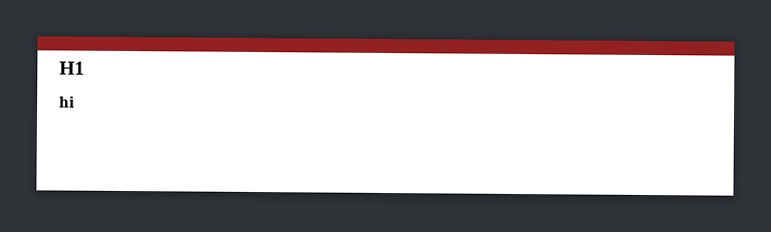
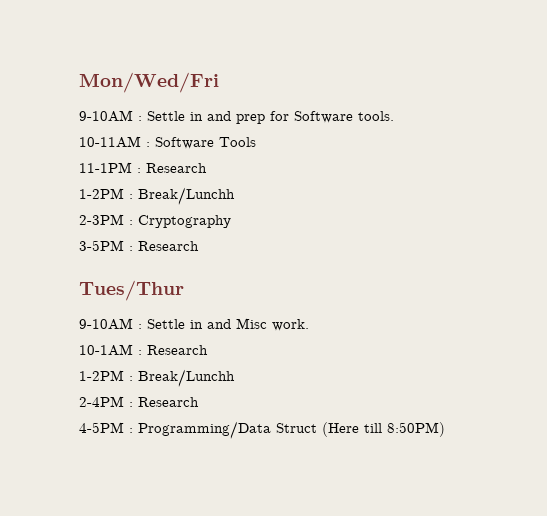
- H1
- hi
+ Mon/Wed/Fri
+ 9-10AM : Settle in and prep for Software tools.
+ 10-11AM : Software Tools
+ 11-1PM : Research
+ 1-2PM : Break/Lunchh
+ 2-3PM : Cryptography
+ 3-5PM : Research
+ Tues/Thur
+ 9-10AM : Settle in and Misc work.
+ 10-1AM : Research
+ 1-2PM : Break/Lunchh
+ 2-4PM : Research
+ 4-5PM : Programming/Data Struct (Here till 8:50PM)

